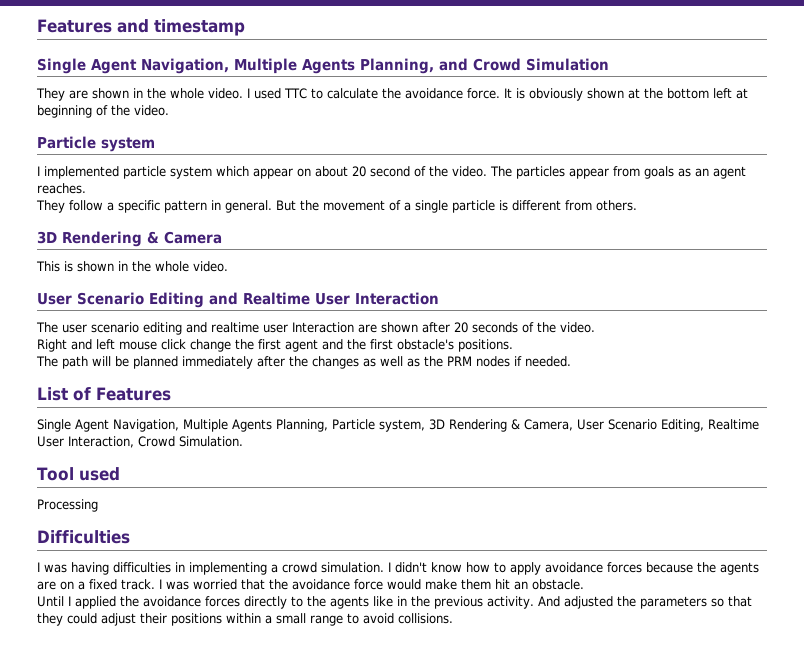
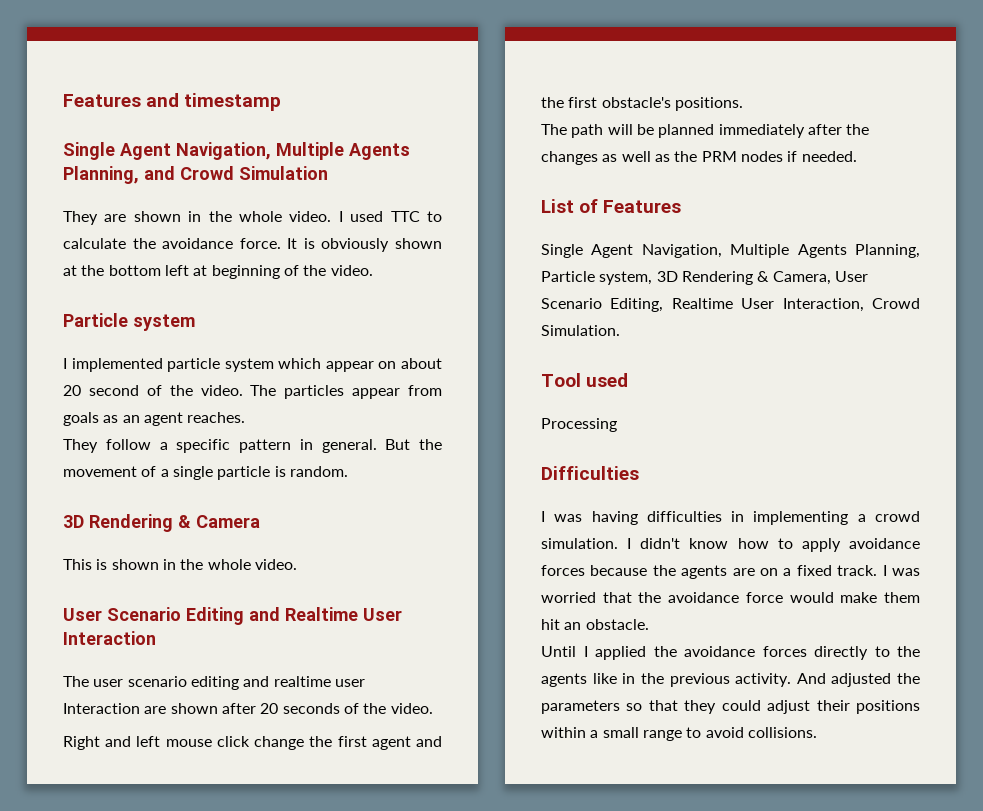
- But the movement of a single particle is different from others.
+ But the movement of a single particle is random.

